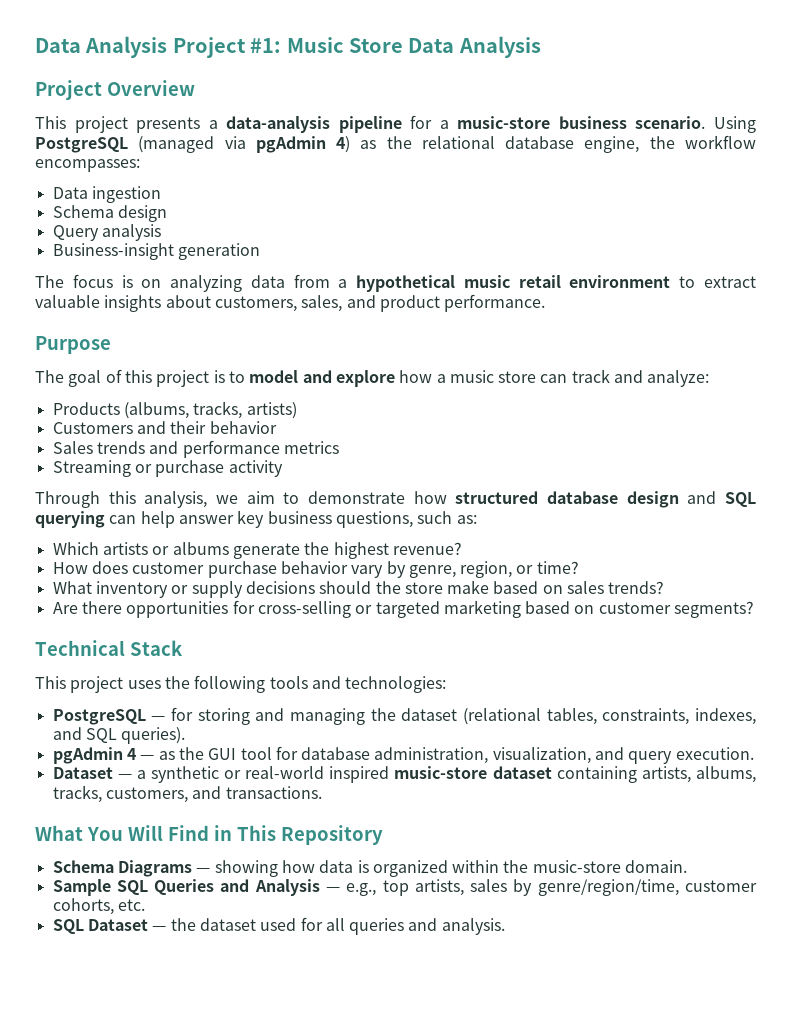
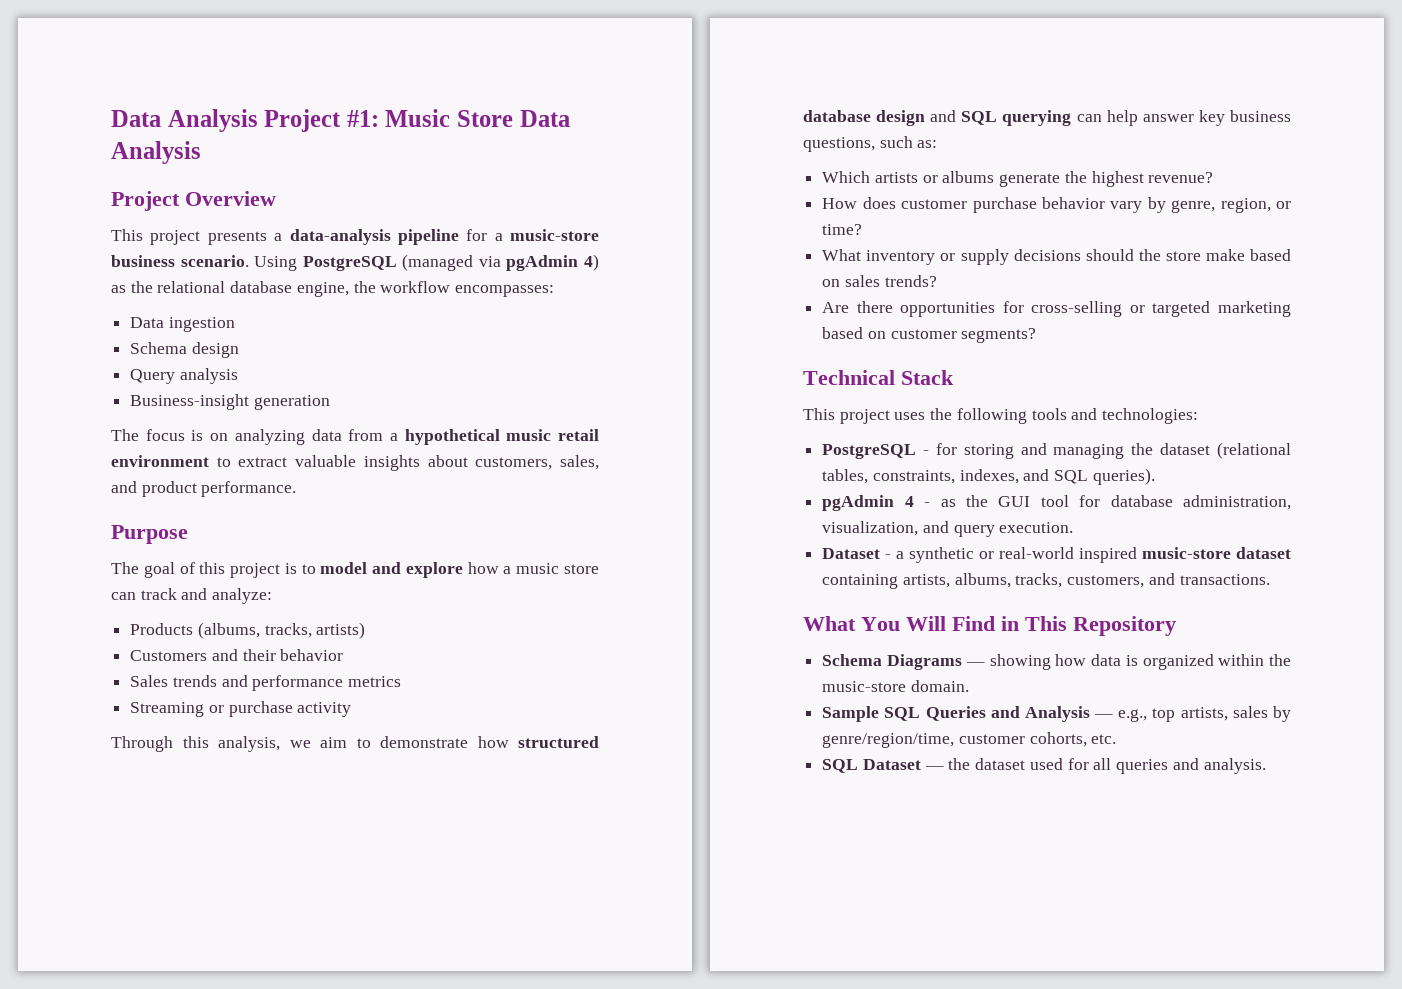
- PostgreSQL — for storing and managing the dataset (relational tables, constraints, indexes, and SQL queries).
+ PostgreSQL - for storing and managing the dataset (relational tables, constraints, indexes, and SQL queries).
- pgAdmin 4 — as the GUI tool for database administration, visualization, and query execution.
+ pgAdmin 4 - as the GUI tool for database administration, visualization, and query execution.
- Dataset — a synthetic or real-world inspired music-store dataset containing artists, albums, tracks, customers, and transactions.
+ Dataset - a synthetic or real-world inspired music-store dataset containing artists, albums, tracks, customers, and transactions.

